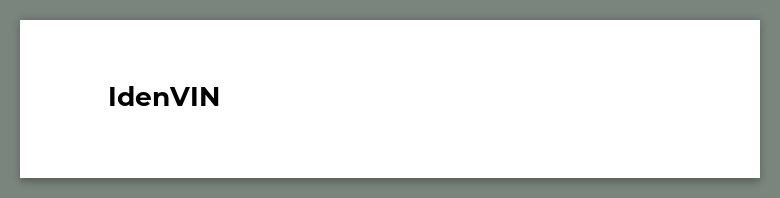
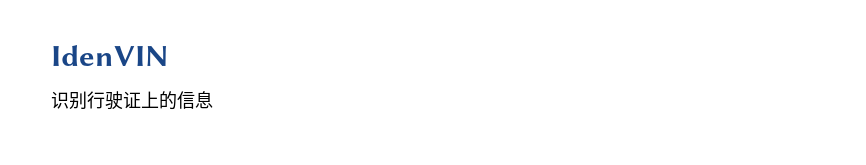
+ 识别行驶证上的信息

